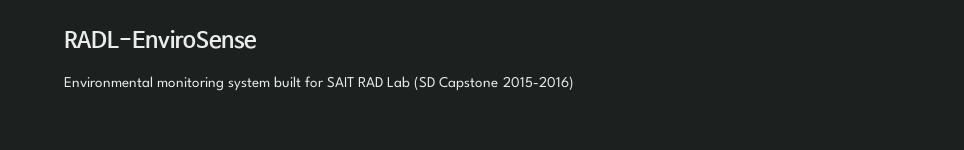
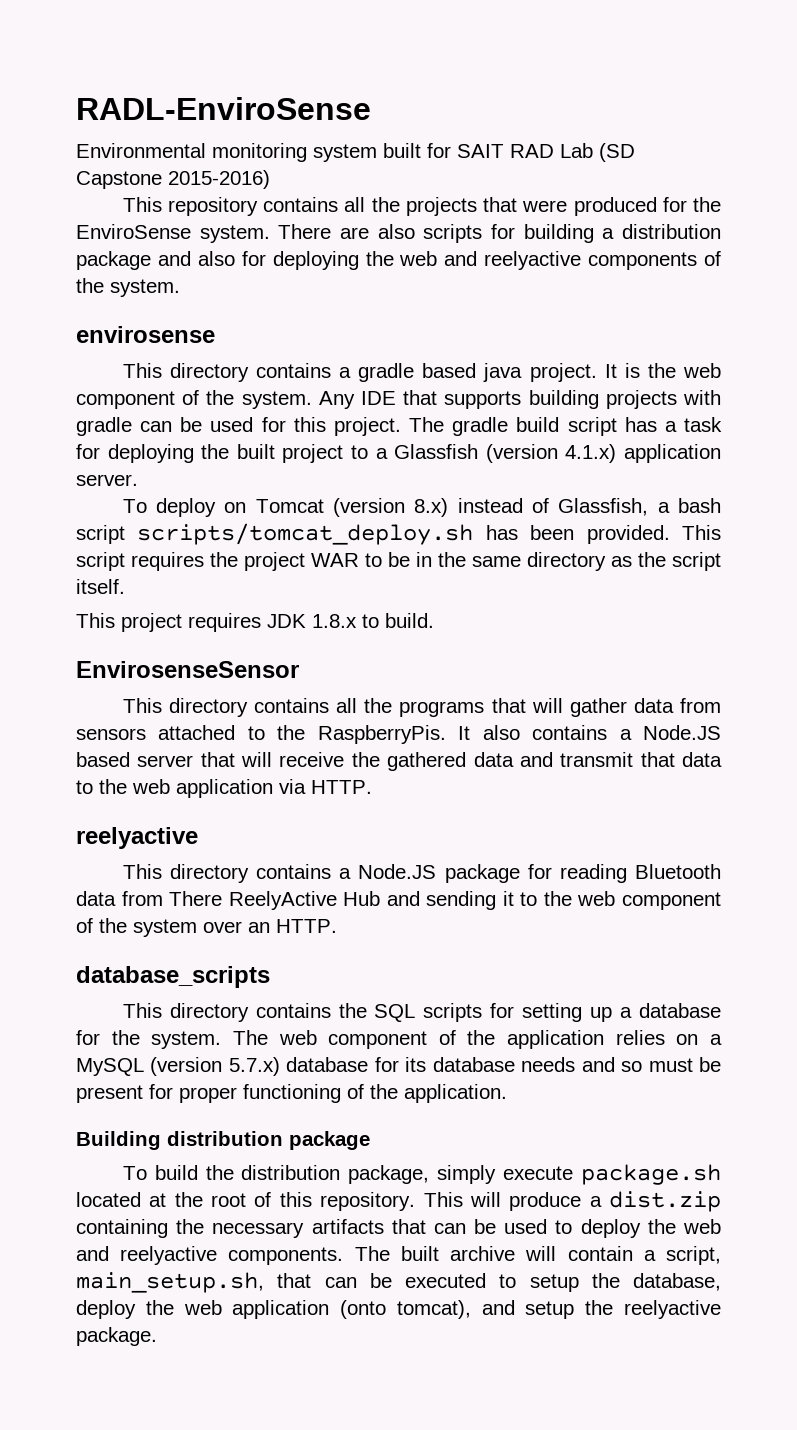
+ This repository contains all the projects that were produced for the EnviroSense system. There are also scripts for building a distribution package and also for deploying the web and reelyactive components of the system.
+ envirosense
+ This directory contains a gradle based java project. It is the web component of the system. Any IDE that supports building projects with gradle can be used for this project. The gradle build script has a task for deploying the built project to a Glassfish (version 4.1.x) application server.
+ To deploy on Tomcat (version 8.x) instead of Glassfish, a bash script scripts/tomcat_deploy.sh has been provided. This script requires the project WAR to be in the same directory as the script itself.
+ This project requires JDK 1.8.x to build.
+ EnvirosenseSensor
+ This directory contains all the programs that will gather data from sensors attached to the RaspberryPis. It also contains a Node.JS based server that will receive the gathered data and transmit that data to the web application via HTTP.
+ reelyactive
+ This directory contains a Node.JS package for reading Bluetooth data from There ReelyActive Hub and sending it to the web component of the system over an HTTP.
+ database_scripts
+ This directory contains the SQL scripts for setting up a database for the system. The web component of the application relies on a MySQL (version 5.7.x) database for its database needs and so must be present for proper functioning of the application.
+ Building distribution package
+ To build the distribution package, simply execute package.sh located at the root of this repository. This will produce a dist.zip containing the necessary artifacts that can be used to deploy the web and reelyactive components. The built archive will contain a script, main_setup.sh, that can be executed to setup the database, deploy the web application (onto tomcat), and setup the reelyactive package.

